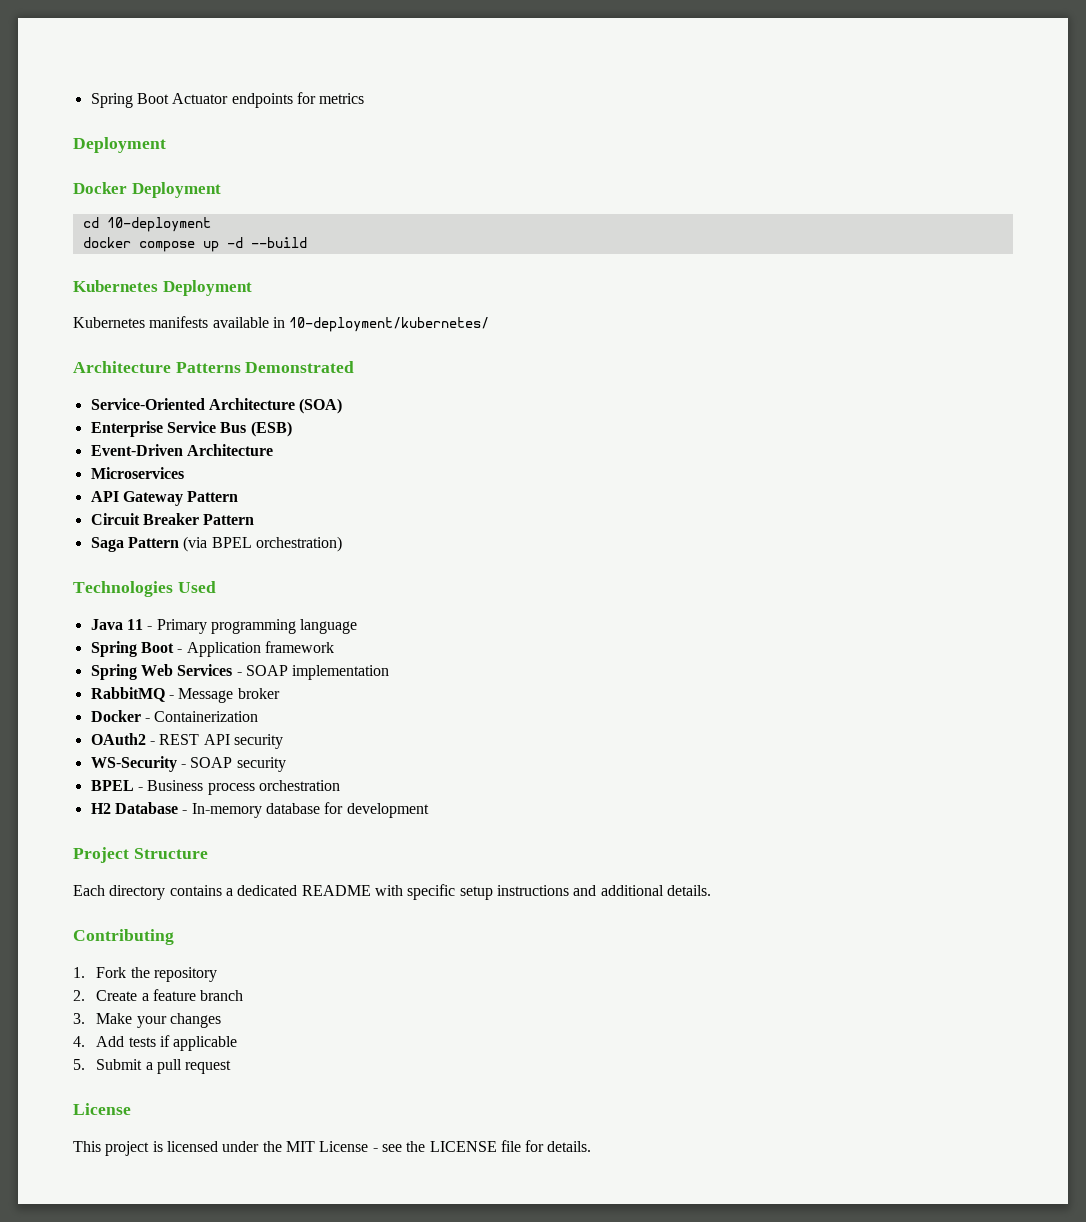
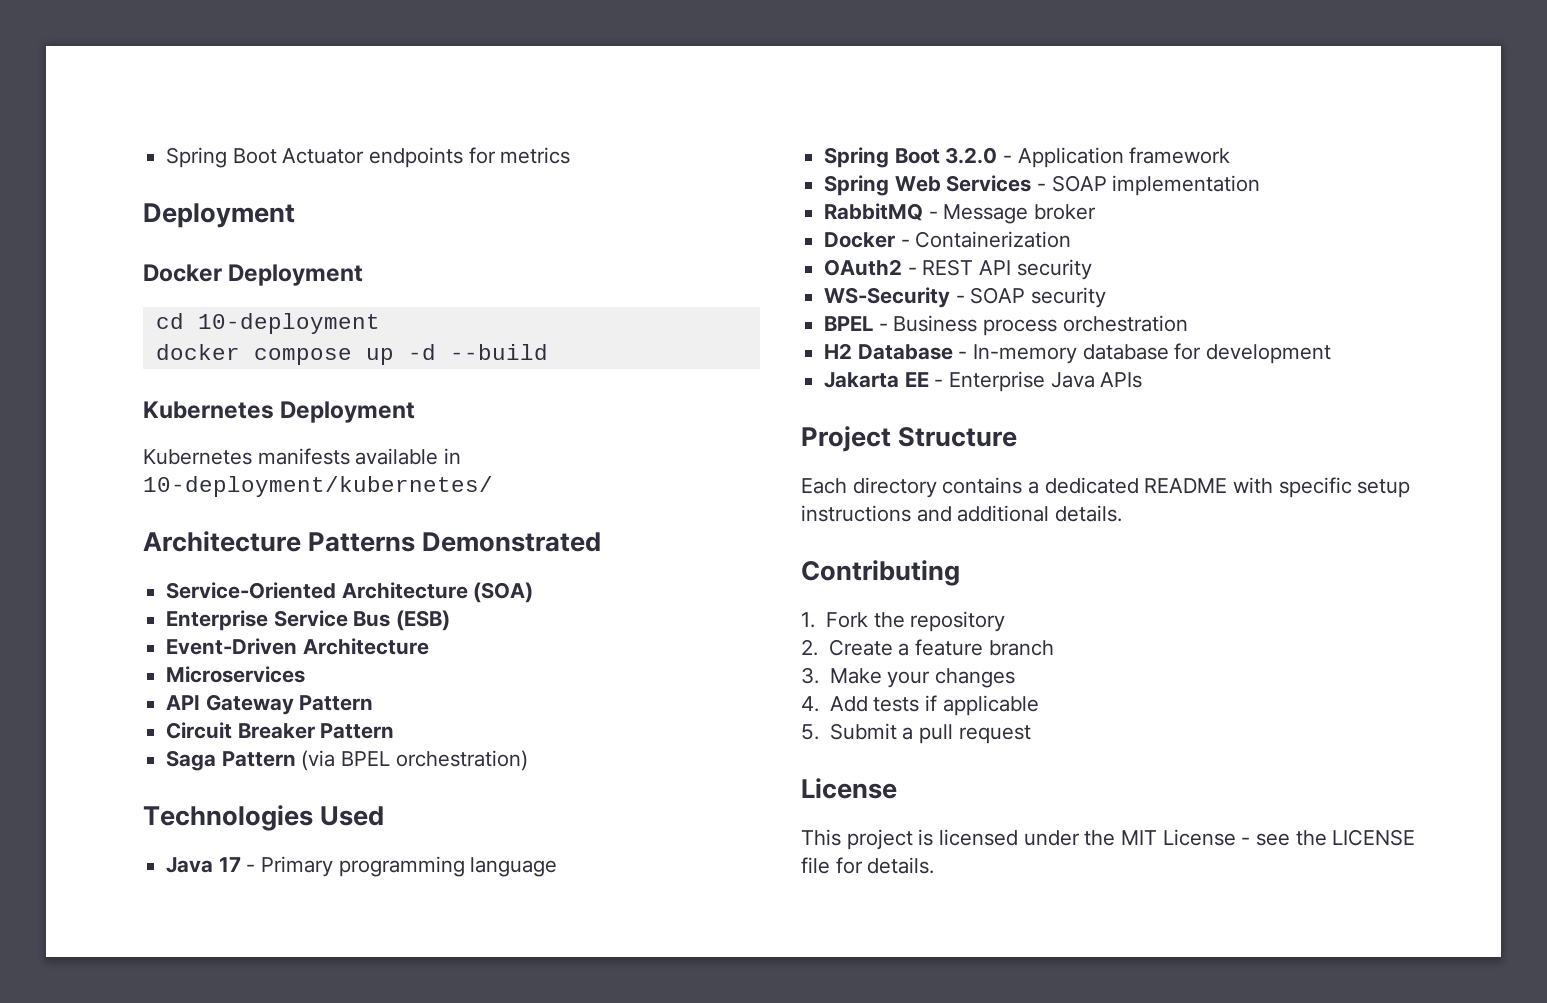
- Java 11 - Primary programming language
+ Java 17 - Primary programming language
- Spring Boot - Application framework
+ Spring Boot 3.2.0 - Application framework
+ Jakarta EE - Enterprise Java APIs

